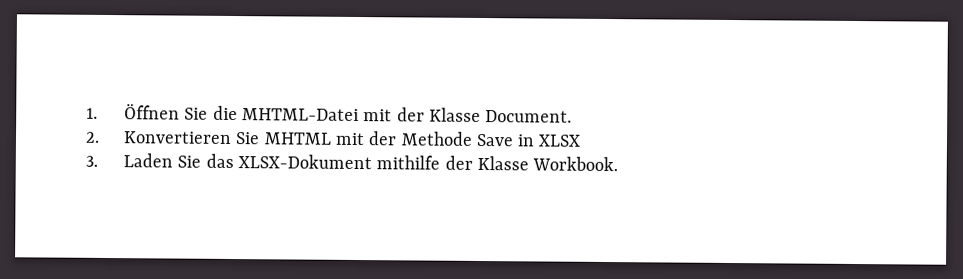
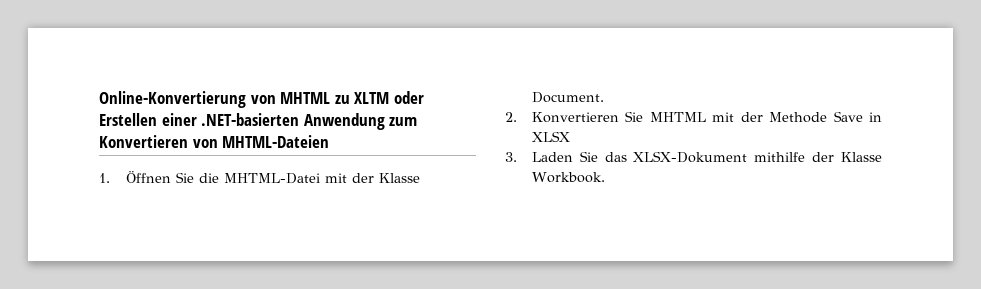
+ Online-Konvertierung von MHTML zu XLTM oder Erstellen einer .NET-basierten Anwendung zum Konvertieren von MHTML-Dateien

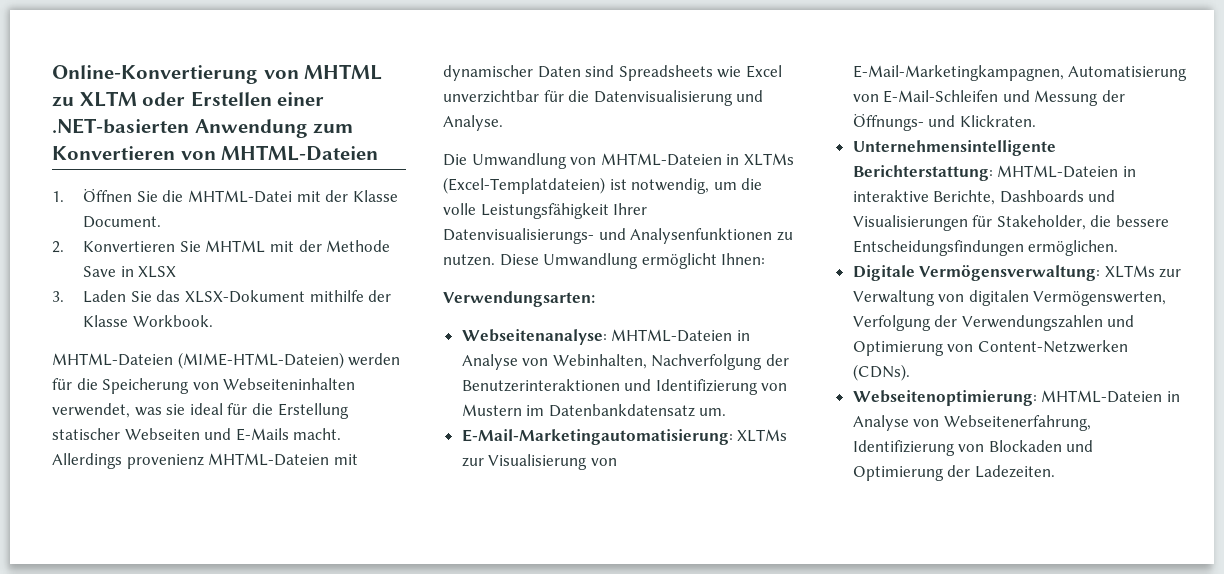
+ MHTML-Dateien (MIME-HTML-Dateien) werden für die Speicherung von Webseiteninhalten verwendet, was sie ideal für die Erstellung statischer Webseiten und E-Mails macht. Allerdings provenienz MHTML-Dateien mit dynamischer Daten sind Spreadsheets wie Excel unverzichtbar für die Datenvisualisierung und Analyse.
+ Die Umwandlung von MHTML-Dateien in XLTMs (Excel-Templatdateien) ist notwendig, um die volle Leistungsfähigkeit Ihrer Datenvisualisierungs- und Analysenfunktionen zu nutzen. Diese Umwandlung ermöglicht Ihnen:
+ Verwendungsarten:
+ Webseitenanalyse: MHTML-Dateien in Analyse von Webinhalten, Nachverfolgung der Benutzerinteraktionen und Identifizierung von Mustern im Datenbankdatensatz um.
+ E-Mail-Marketingautomatisierung: XLTMs zur Visualisierung von E-Mail-Marketingkampagnen, Automatisierung von E-Mail-Schleifen und Messung der Öffnungs- und Klickraten.
+ Unternehmensintelligente Berichterstattung: MHTML-Dateien in interaktive Berichte, Dashboards und Visualisierungen für Stakeholder, die bessere Entscheidungsfindungen ermöglichen.
+ Digitale Vermögensverwaltung: XLTMs zur Verwaltung von digitalen Vermögenswerten, Verfolgung der Verwendungszahlen und Optimierung von Content-Netzwerken (CDNs).
+ Webseitenoptimierung: MHTML-Dateien in Analyse von Webseitenerfahrung, Identifizierung von Blockaden und Optimierung der Ladezeiten.

